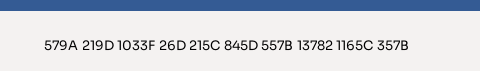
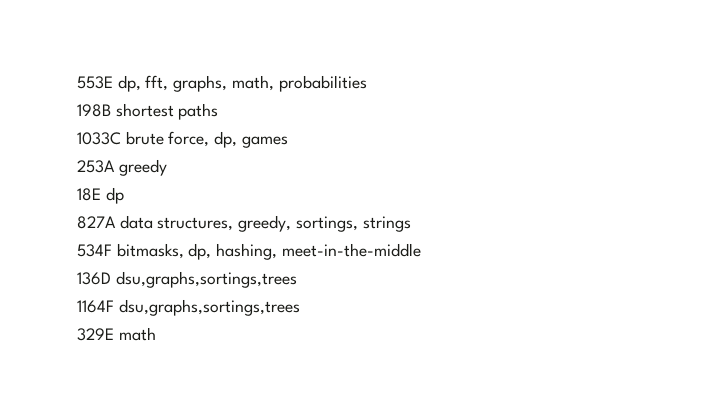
- 579A 219D 1033F 26D 215C 845D 557B 13782 1165C 357B
+ 553E dp, fft, graphs, math, probabilities
+ 198B shortest paths
+ 1033C brute force, dp, games
+ 253A greedy
+ 18E dp
+ 827A data structures, greedy, sortings, strings
+ 534F bitmasks, dp, hashing, meet-in-the-middle
+ 136D dsu,graphs,sortings,trees
+ 1164F dsu,graphs,sortings,trees
+ 329E math

